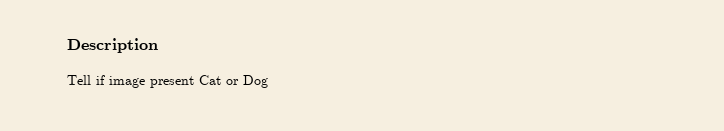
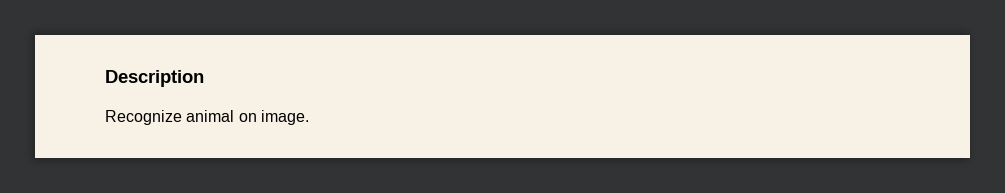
- Tell if image present Cat or Dog
+ Recognize animal on image.

